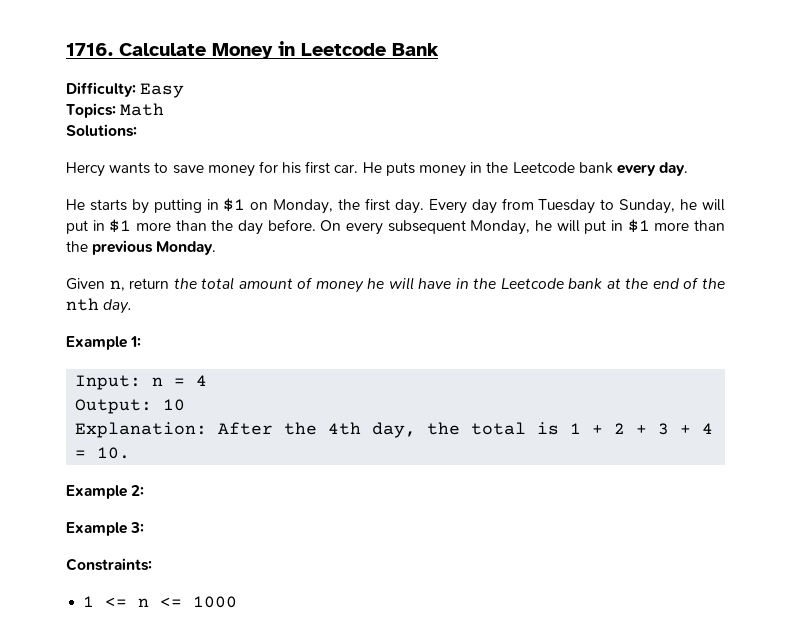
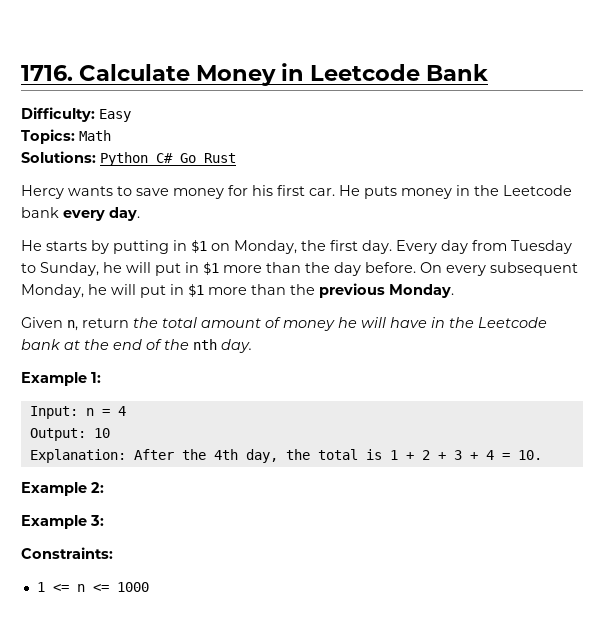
- Solutions:
+ Solutions: Python C# Go Rust

